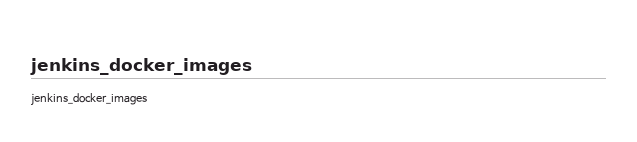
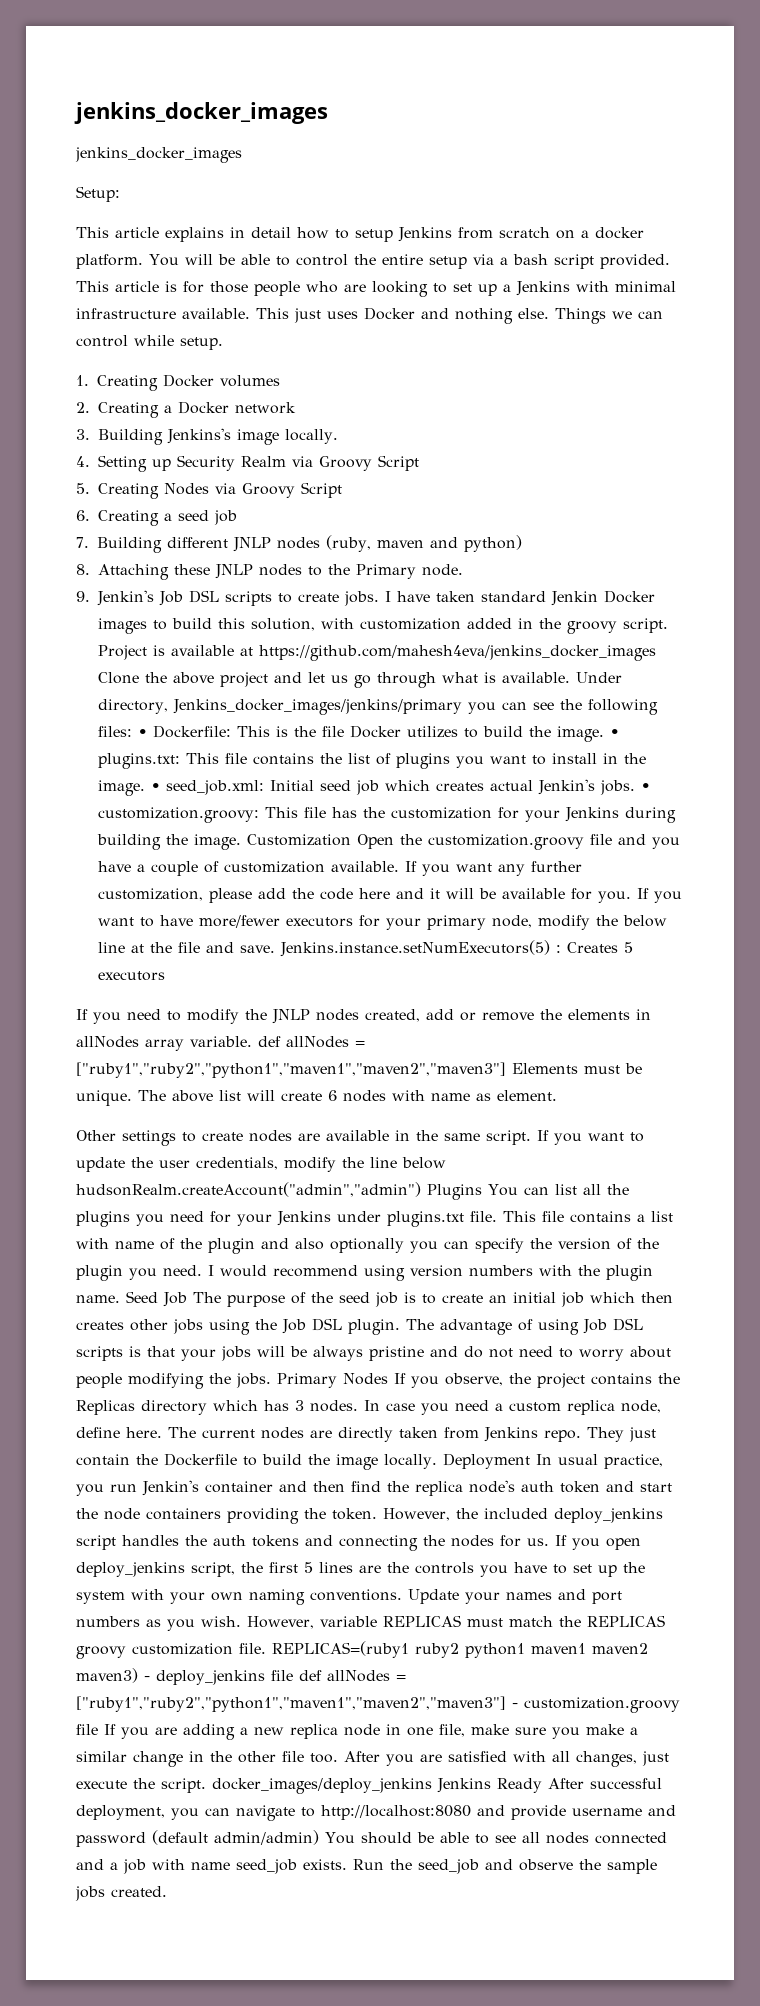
+ Setup:
+ This article explains in detail how to setup Jenkins from scratch on a docker platform. You will be able to control the entire setup via a bash script provided. This article is for those people who are looking to set up a Jenkins with minimal infrastructure available. This just uses Docker and nothing else. Things we can control while setup.
+ 1. Creating Docker volumes
+ 2. Creating a Docker network
+ 3. Building Jenkins's image locally.
+ 4. Setting up Security Realm via Groovy Script
+ 5. Creating Nodes via Groovy Script
+ 6. Creating a seed job
+ 7. Building different JNLP nodes (ruby, maven and python)
+ 8. Attaching these JNLP nodes to the Primary node.
+ 9. Jenkin's Job DSL scripts to create jobs. I have taken standard Jenkin Docker images to build this solution, with customization added in the groovy script. Project is available at https://github.com/mahesh4eva/jenkins_docker_images Clone the above project and let us go through what is available. Under directory, Jenkins_docker_images/jenkins/primary you can see the following files: • Dockerfile: This is the file Docker utilizes to build the image. • plugins.txt: This file contains the list of plugins you want to install in the image. • seed_job.xml: Initial seed job which creates actual Jenkin's jobs. • customization.groovy: This file has the customization for your Jenkins during building the image. Customization Open the customization.groovy file and you have a couple of customization available. If you want any further customization, please add the code here and it will be available for you. If you want to have more/fewer executors for your primary node, modify the below line at the file and save. Jenkins.instance.setNumExecutors(5) : Creates 5 executors
+ If you need to modify the JNLP nodes created, add or remove the elements in allNodes array variable. def allNodes = ["ruby1","ruby2","python1","maven1","maven2","maven3"] Elements must be unique. The above list will create 6 nodes with name as element.
+ Other settings to create nodes are available in the same script. If you want to update the user credentials, modify the line below hudsonRealm.createAccount("admin","admin") Plugins You can list all the plugins you need for your Jenkins under plugins.txt file. This file contains a list with name of the plugin and also optionally you can specify the version of the plugin you need. I would recommend using version numbers with the plugin name. Seed Job The purpose of the seed job is to create an initial job which then creates other jobs using the Job DSL plugin. The advantage of using Job DSL scripts is that your jobs will be always pristine and do not need to worry about people modifying the jobs. Primary Nodes If you observe, the project contains the Replicas directory which has 3 nodes. In case you need a custom replica node, define here. The current nodes are directly taken from Jenkins repo. They just contain the Dockerfile to build the image locally. Deployment In usual practice, you run Jenkin's container and then find the replica node's auth token and start the node containers providing the token. However, the included deploy_jenkins script handles the auth tokens and connecting the nodes for us. If you open deploy_jenkins script, the first 5 lines are the controls you have to set up the system with your own naming conventions. Update your names and port numbers as you wish. However, variable REPLICAS must match the REPLICAS groovy customization file. REPLICAS=(ruby1 ruby2 python1 maven1 maven2 maven3) - deploy_jenkins file def allNodes = ["ruby1","ruby2","python1","maven1","maven2","maven3"] - customization.groovy file If you are adding a new replica node in one file, make sure you make a similar change in the other file too. After you are satisfied with all changes, just execute the script. docker_images/deploy_jenkins Jenkins Ready After successful deployment, you can navigate to http://localhost:8080 and provide username and password (default admin/admin) You should be able to see all nodes connected and a job with name seed_job exists. Run the seed_job and observe the sample jobs created.

